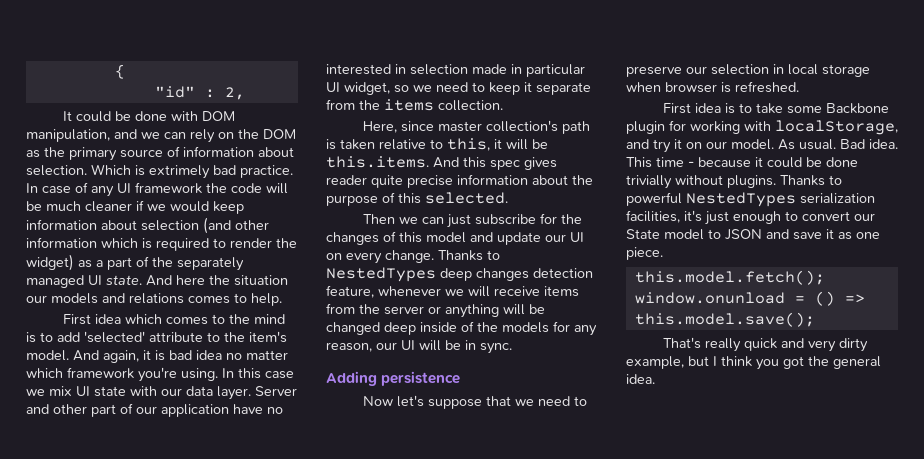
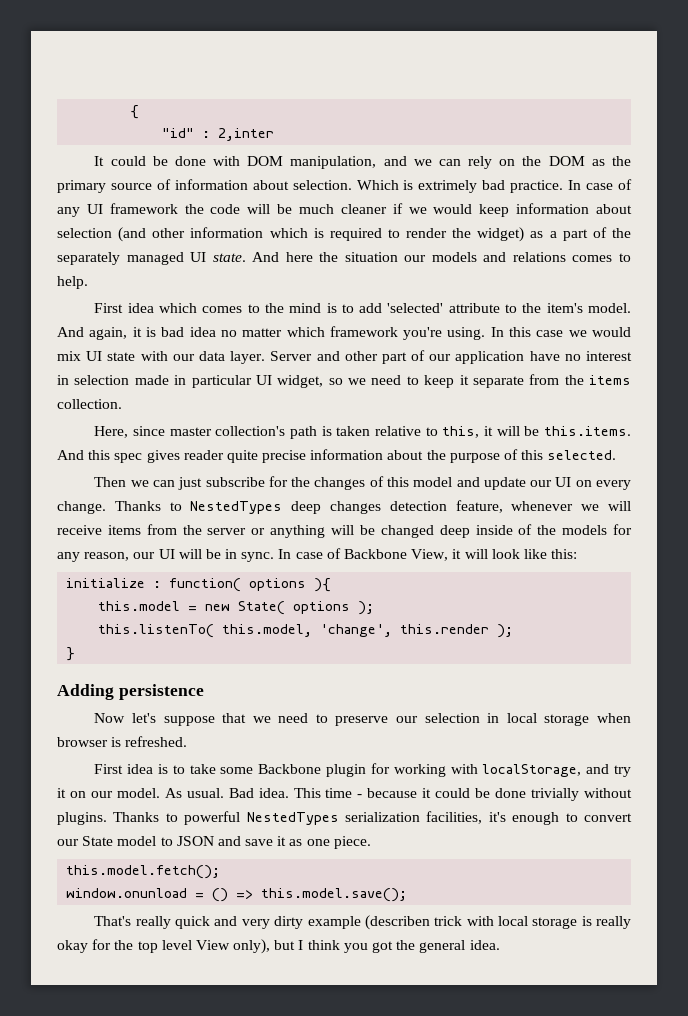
- "id" : 2,
+ "id" : 2,inter
- In this case we mix UI state with our data layer.
+ In this case we would mix UI state with our data layer.
- Server and other part of our application have no interested in selection made in particular UI widget, so we need to keep it separate from the items collection.
+ Server and other part of our application have no interest in selection made in particular UI widget, so we need to keep it separate from the items collection.
+ In case of Backbone View, it will look like this:
+ initialize : function( options ){
+ this.model = new State( options );
+ this.listenTo( this.model, 'change', this.render );
+ }
- Thanks to powerful NestedTypes serialization facilities, it's just enough to convert our State model to JSON and save it as one piece.
+ Thanks to powerful NestedTypes serialization facilities, it's enough to convert our State model to JSON and save it as one piece.
- That's really quick and very dirty example, but I think you got the general idea.
+ That's really quick and very dirty example (describen trick with local storage is really okay for the top level View only), but I think you got the general idea.

